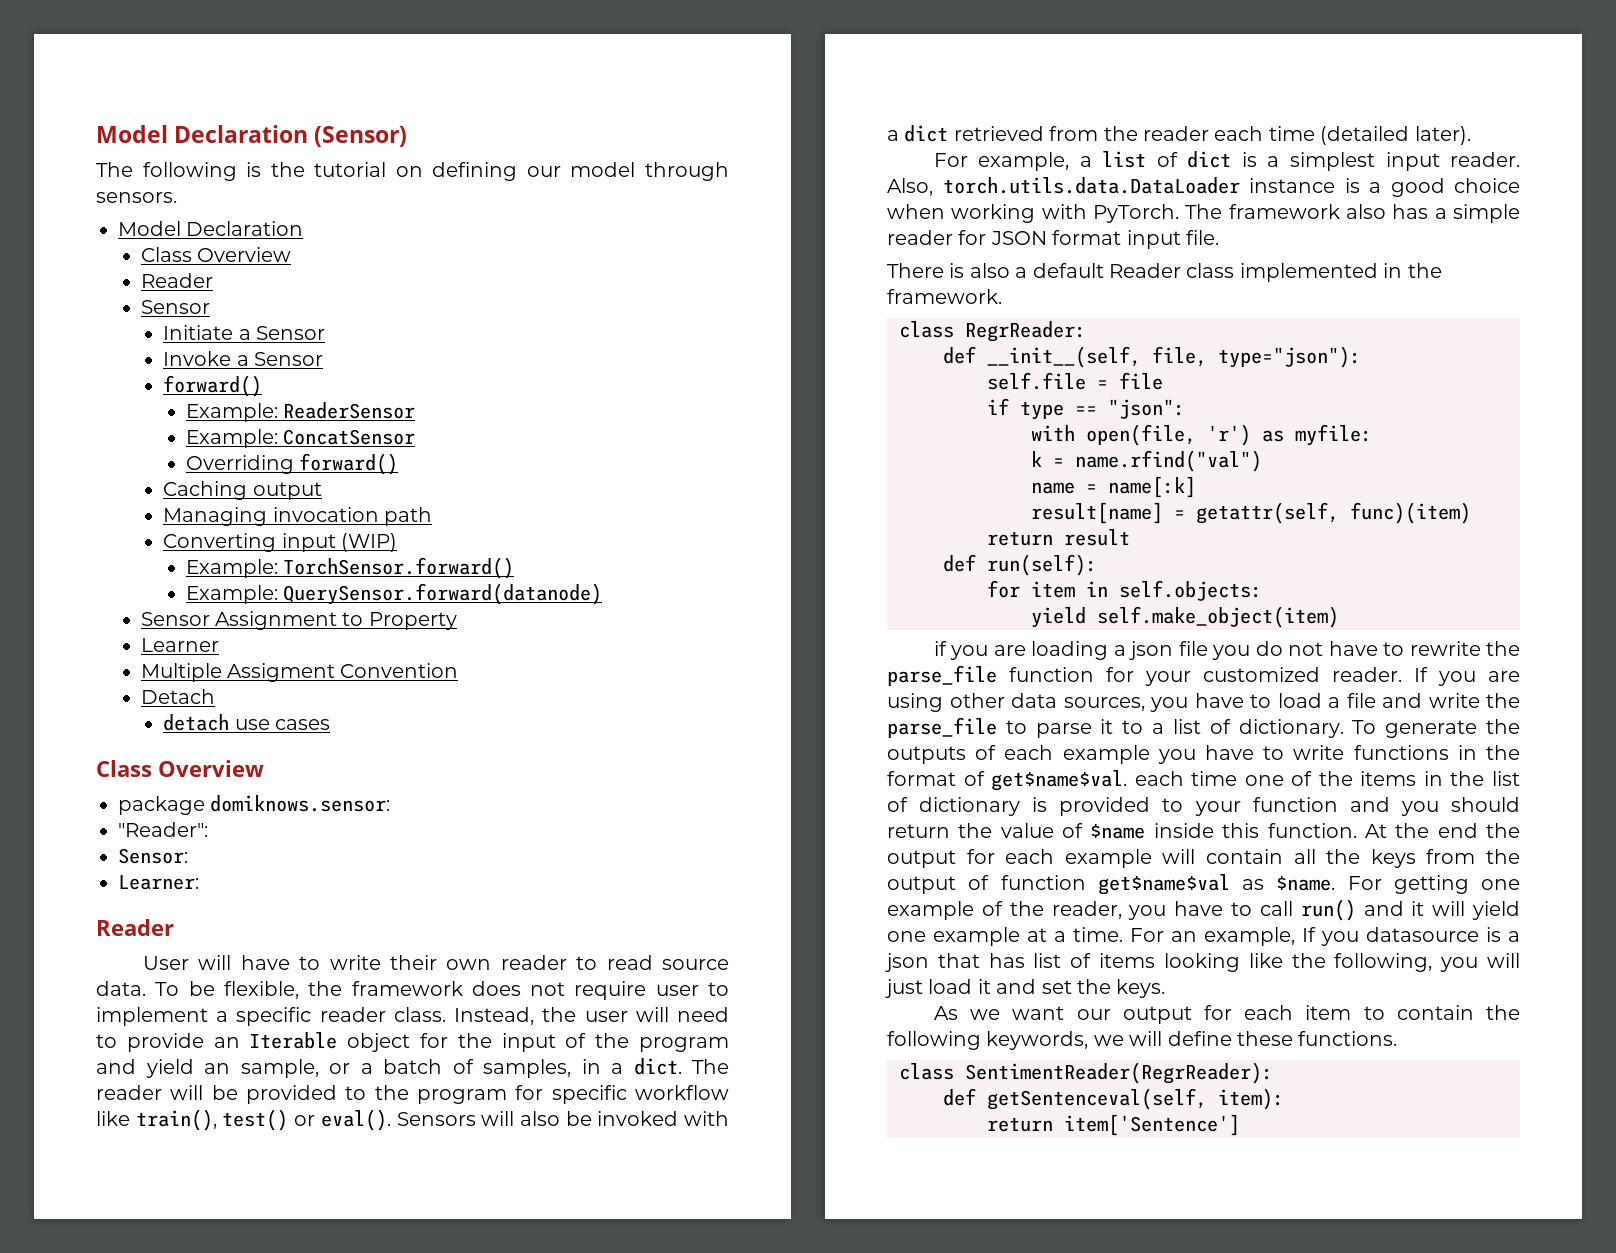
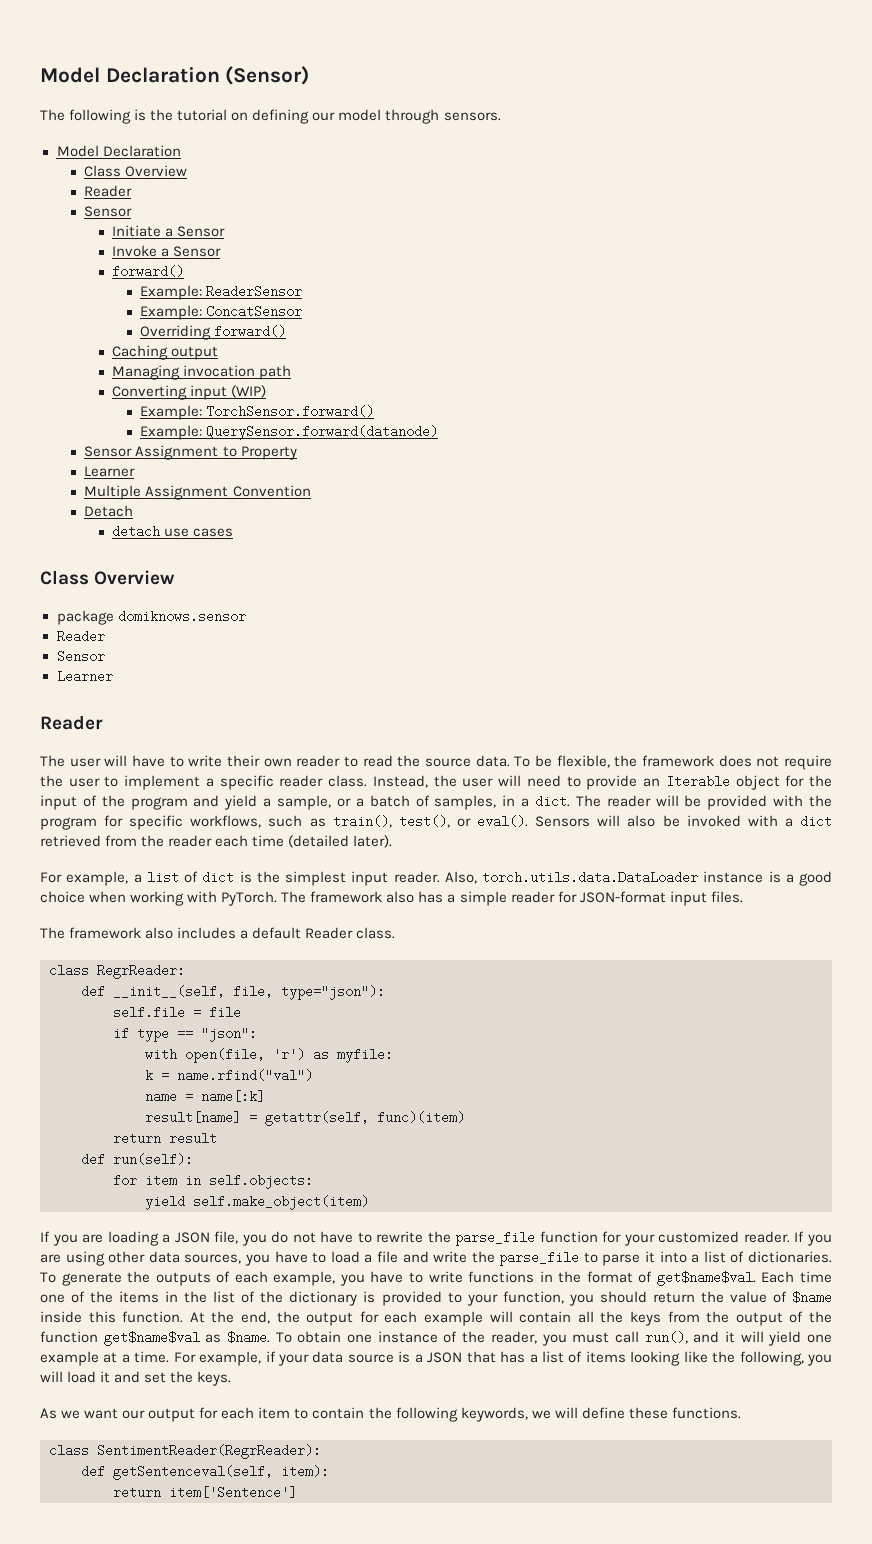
- Multiple Assigment Convention
+ Multiple Assignment Convention
- package domiknows.sensor:
- "Reader":
- Sensor:
- Learner:
+ package domiknows.sensor
  Reader
- User will have to write their own reader to read source data.
+ Sensor
+ Learner
+ Reader
+ The user will have to write their own reader to read the source data.
- To be flexible, the framework does not require user to implement a specific reader class.
+ To be flexible, the framework does not require the user to implement a specific reader class.
- Instead, the user will need to provide an Iterable object for the input of the program and yield an sample, or a batch of samples, in a dict.
+ Instead, the user will need to provide an Iterable object for the input of the program and yield a sample, or a batch of samples, in a dict.
- The reader will be provided to the program for specific workflow like train(), test() or eval().
+ The reader will be provided with the program for specific workflows, such as train(), test(), or eval().
- For example, a list of dict is a simplest input reader.
+ For example, a list of dict is the simplest input reader.
- The framework also has a simple reader for JSON format input file.
- There is also a default Reader class implemented in the framework.
+ The framework also has a simple reader for JSON-format input files.
+ The framework also includes a default Reader class.
- if you are loading a json file you do not have to rewrite the parse_file function for your customized reader.
+ If you are loading a JSON file, you do not have to rewrite the parse_file function for your customized reader.
- If you are using other data sources, you have to load a file and write the parse_file to parse it to a list of dictionary.
+ If you are using other data sources, you have to load a file and write the parse_file to parse it into a list of dictionaries.
- To generate the outputs of each example you have to write functions in the format of get$name$val. each time one of the items in the list of dictionary is provided to your function and you should return the value of $name inside this function.
+ To generate the outputs of each example, you have to write functions in the format of get$name$val. Each time one of the items in the list of the dictionary is provided to your function, you should return the value of $name inside this function.
- At the end the output for each example will contain all the keys from the output of function get$name$val as $name.
+ At the end, the output for each example will contain all the keys from the output of the function get$name$val as $name.
- For getting one example of the reader, you have to call run() and it will yield one example at a time.
+ To obtain one instance of the reader, you must call run(), and it will yield one example at a time.
- For an example, If you datasource is a json that has list of items looking like the following, you will just load it and set the keys.
+ For example, if your data source is a JSON that has a list of items looking like the following, you will load it and set the keys.

